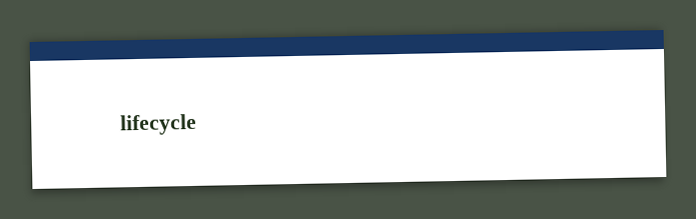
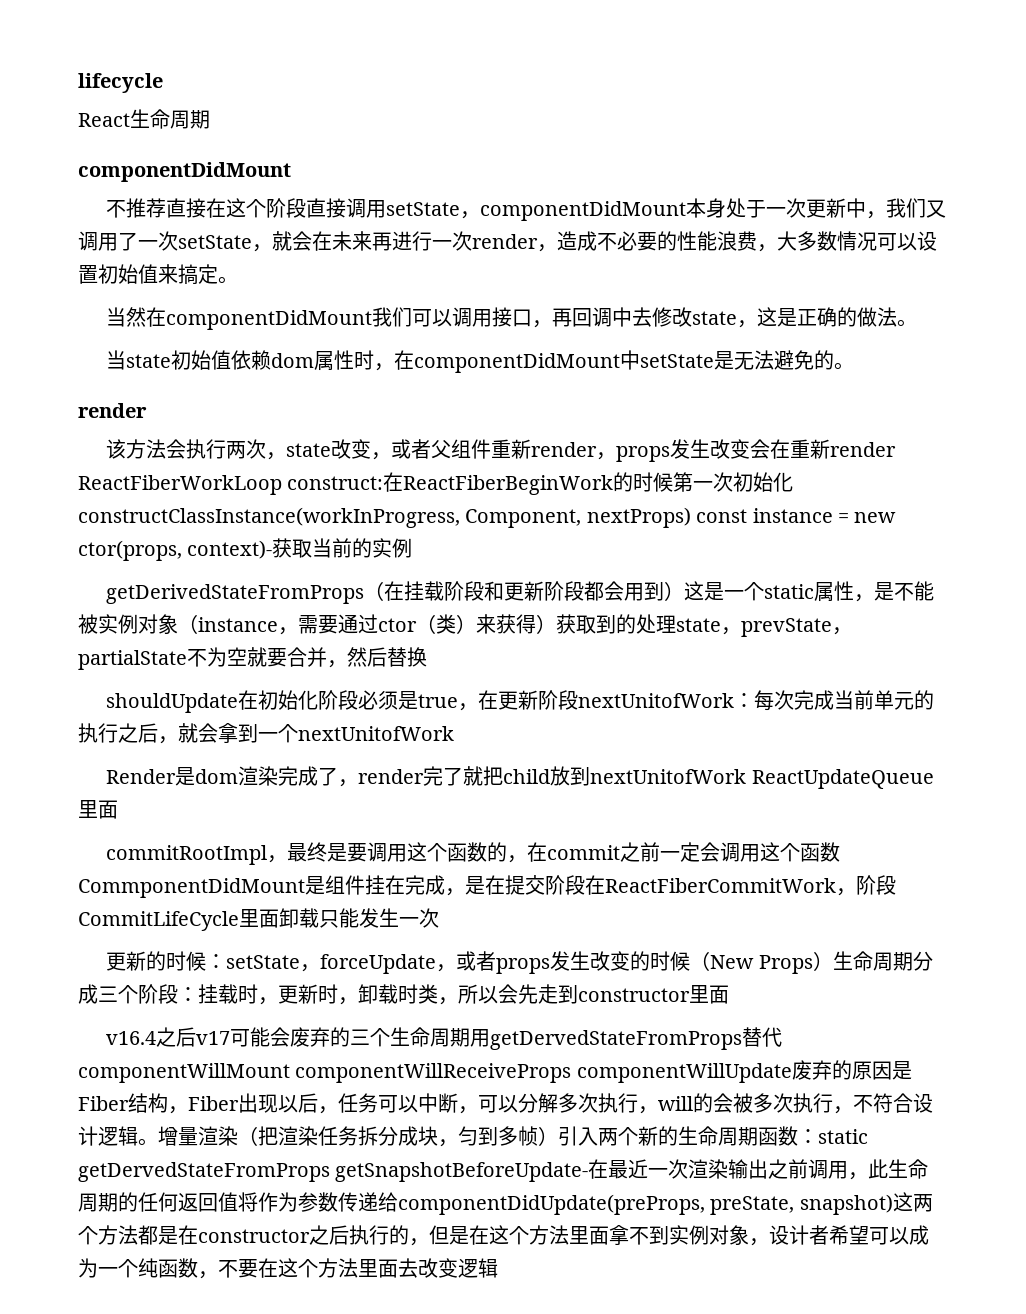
+ React生命周期
+ componentDidMount
+ 不推荐直接在这个阶段直接调用setState，componentDidMount本身处于一次更新中，我们又调用了一次setState，就会在未来再进行一次render，造成不必要的性能浪费，大多数情况可以设置初始值来搞定。
+ 当然在componentDidMount我们可以调用接口，再回调中去修改state，这是正确的做法。
+ 当state初始值依赖dom属性时，在componentDidMount中setState是无法避免的。
+ render
+ 该方法会执行两次，state改变，或者父组件重新render，props发生改变会在重新render ReactFiberWorkLoop construct:在ReactFiberBeginWork的时候第一次初始化constructClassInstance(workInProgress, Component, nextProps) const instance = new ctor(props, context)-获取当前的实例
+ getDerivedStateFromProps（在挂载阶段和更新阶段都会用到）这是一个static属性，是不能被实例对象（instance，需要通过ctor（类）来获得）获取到的处理state，prevState，partialState不为空就要合并，然后替换
+ shouldUpdate在初始化阶段必须是true，在更新阶段nextUnitofWork：每次完成当前单元的执行之后，就会拿到一个nextUnitofWork
+ Render是dom渲染完成了，render完了就把child放到nextUnitofWork ReactUpdateQueue里面
+ commitRootImpl，最终是要调用这个函数的，在commit之前一定会调用这个函数CommponentDidMount是组件挂在完成，是在提交阶段在ReactFiberCommitWork，阶段CommitLifeCycle里面卸载只能发生一次
+ 更新的时候：setState，forceUpdate，或者props发生改变的时候（New Props）生命周期分成三个阶段：挂载时，更新时，卸载时类，所以会先走到constructor里面
+ v16.4之后v17可能会废弃的三个生命周期用getDervedStateFromProps替代componentWillMount componentWillReceiveProps componentWillUpdate废弃的原因是Fiber结构，Fiber出现以后，任务可以中断，可以分解多次执行，will的会被多次执行，不符合设计逻辑。增量渲染（把渲染任务拆分成块，匀到多帧）引入两个新的生命周期函数：static getDervedStateFromProps getSnapshotBeforeUpdate-在最近一次渲染输出之前调用，此生命周期的任何返回值将作为参数传递给componentDidUpdate(preProps, preState, snapshot)这两个方法都是在constructor之后执行的，但是在这个方法里面拿不到实例对象，设计者希望可以成为一个纯函数，不要在这个方法里面去改变逻辑

